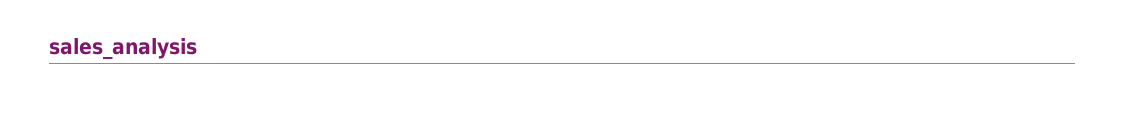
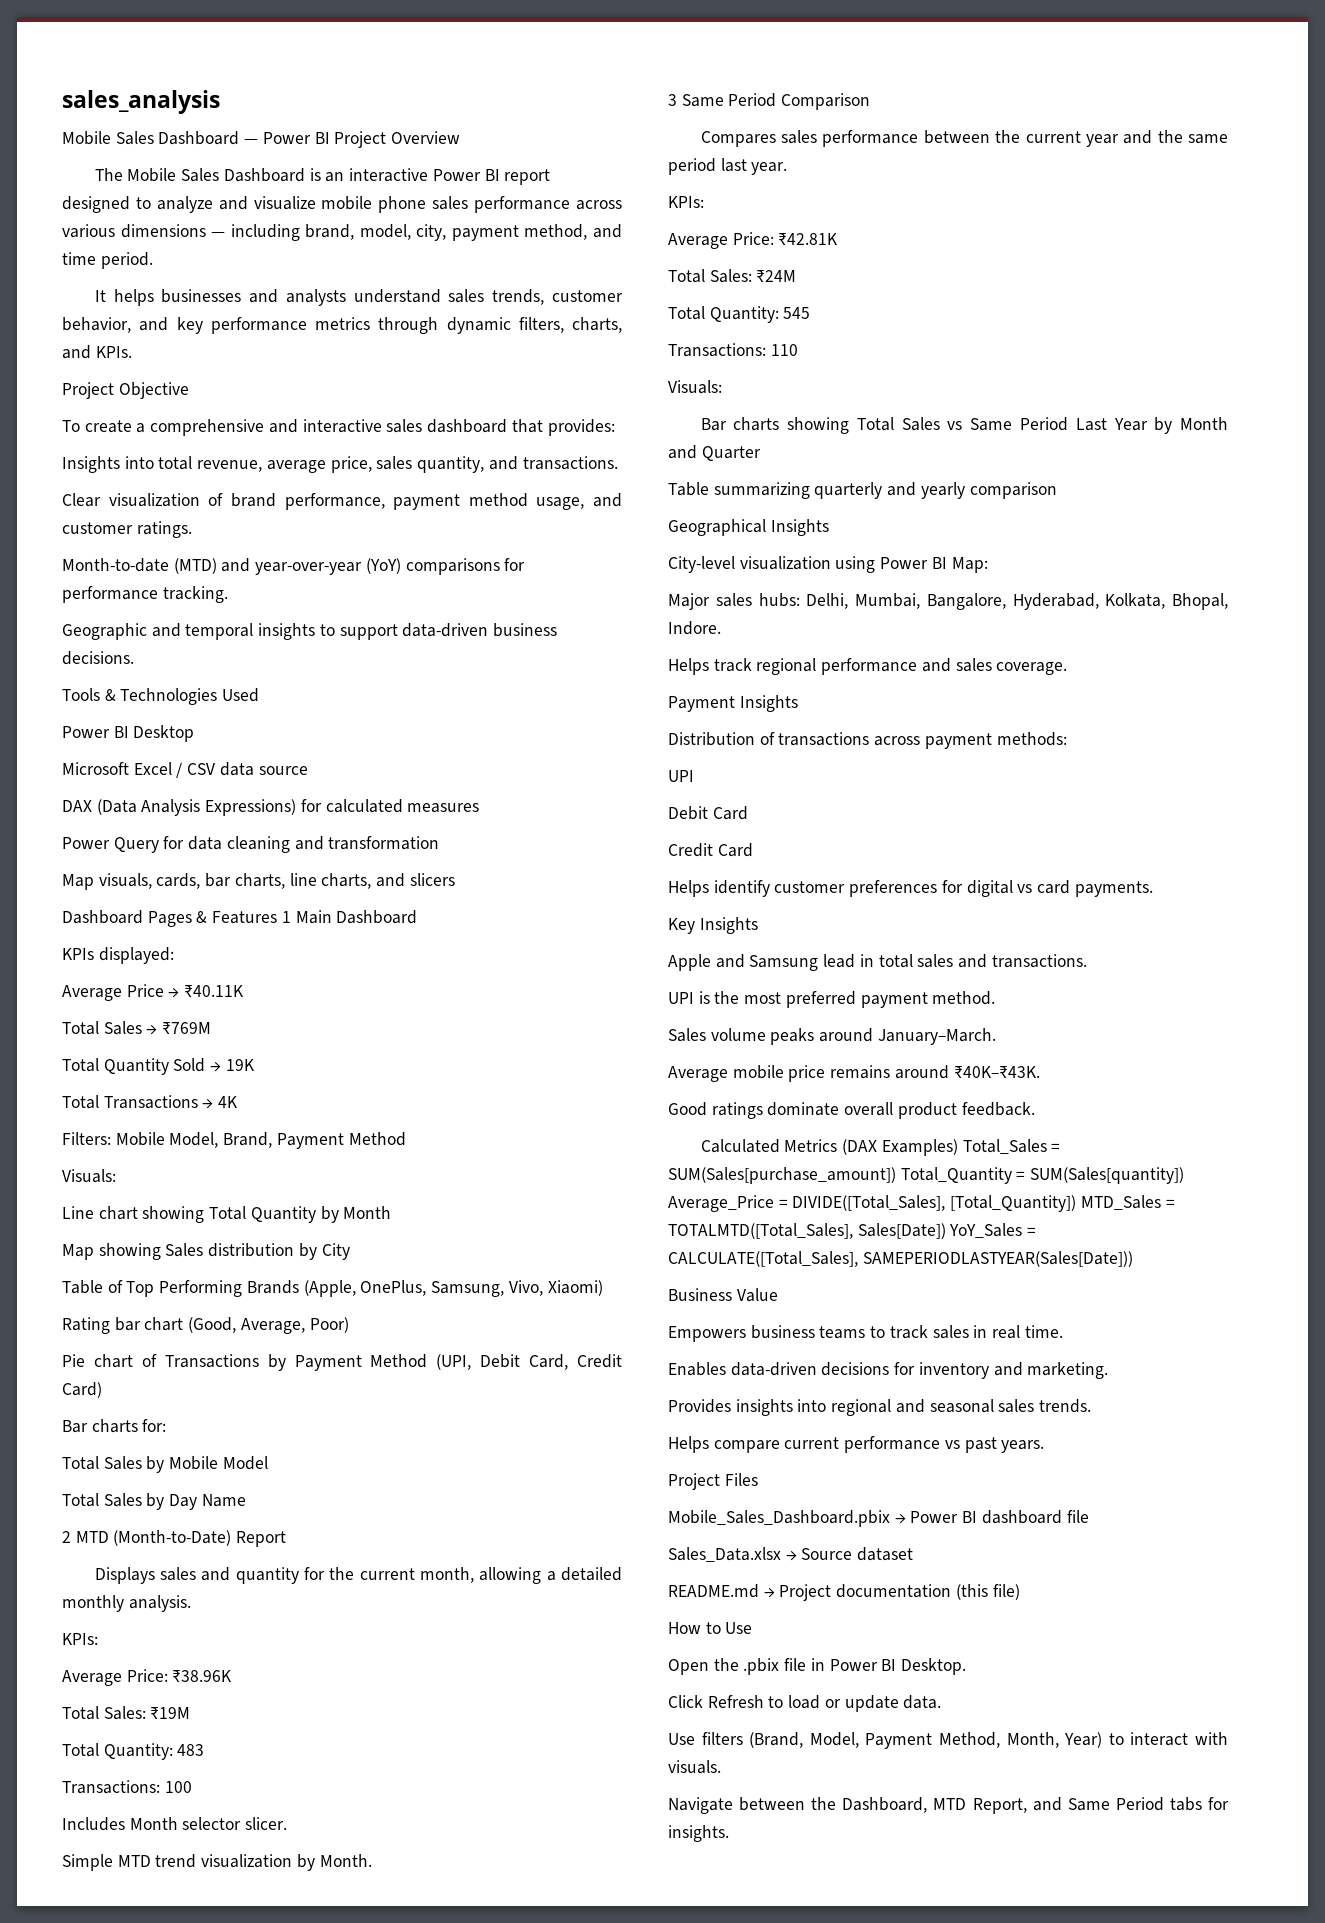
+ Mobile Sales Dashboard — Power BI Project Overview
+ The Mobile Sales Dashboard is an interactive Power BI report designed to analyze and visualize mobile phone sales performance across various dimensions — including brand, model, city, payment method, and time period.
+ It helps businesses and analysts understand sales trends, customer behavior, and key performance metrics through dynamic filters, charts, and KPIs.
+ Project Objective
+ To create a comprehensive and interactive sales dashboard that provides:
+ Insights into total revenue, average price, sales quantity, and transactions.
+ Clear visualization of brand performance, payment method usage, and customer ratings.
+ Month-to-date (MTD) and year-over-year (YoY) comparisons for performance tracking.
+ Geographic and temporal insights to support data-driven business decisions.
+ Tools & Technologies Used
+ Power BI Desktop
+ Microsoft Excel / CSV data source
+ DAX (Data Analysis Expressions) for calculated measures
+ Power Query for data cleaning and transformation
+ Map visuals, cards, bar charts, line charts, and slicers
+ Dashboard Pages & Features 1 Main Dashboard
+ KPIs displayed:
+ Average Price → ₹40.11K
+ Total Sales → ₹769M
+ Total Quantity Sold → 19K
+ Total Transactions → 4K
+ Filters: Mobile Model, Brand, Payment Method
+ Visuals:
+ Line chart showing Total Quantity by Month
+ Map showing Sales distribution by City
+ Table of Top Performing Brands (Apple, OnePlus, Samsung, Vivo, Xiaomi)
+ Rating bar chart (Good, Average, Poor)
+ Pie chart of Transactions by Payment Method (UPI, Debit Card, Credit Card)
+ Bar charts for:
+ Total Sales by Mobile Model
+ Total Sales by Day Name
+ 2 MTD (Month-to-Date) Report
+ Displays sales and quantity for the current month, allowing a detailed monthly analysis.
+ KPIs:
+ Average Price: ₹38.96K
+ Total Sales: ₹19M
+ Total Quantity: 483
+ Transactions: 100
+ Includes Month selector slicer.
+ Simple MTD trend visualization by Month.
+ 3 Same Period Comparison
+ Compares sales performance between the current year and the same period last year.
+ KPIs:
+ Average Price: ₹42.81K
+ Total Sales: ₹24M
+ Total Quantity: 545
+ Transactions: 110
+ Visuals:
+ Bar charts showing Total Sales vs Same Period Last Year by Month and Quarter
+ Table summarizing quarterly and yearly comparison
+ Geographical Insights
+ City-level visualization using Power BI Map:
+ Major sales hubs: Delhi, Mumbai, Bangalore, Hyderabad, Kolkata, Bhopal, Indore.
+ Helps track regional performance and sales coverage.
+ Payment Insights
+ Distribution of transactions across payment methods:
+ UPI
+ Debit Card
+ Credit Card
+ Helps identify customer preferences for digital vs card payments.
+ Key Insights
+ Apple and Samsung lead in total sales and transactions.
+ UPI is the most preferred payment method.
+ Sales volume peaks around January–March.
+ Average mobile price remains around ₹40K–₹43K.
+ Good ratings dominate overall product feedback.
+ Calculated Metrics (DAX Examples) Total_Sales = SUM(Sales[purchase_amount]) Total_Quantity = SUM(Sales[quantity]) Average_Price = DIVIDE([Total_Sales], [Total_Quantity]) MTD_Sales = TOTALMTD([Total_Sales], Sales[Date]) YoY_Sales = CALCULATE([Total_Sales], SAMEPERIODLASTYEAR(Sales[Date]))
+ Business Value
+ Empowers business teams to track sales in real time.
+ Enables data-driven decisions for inventory and marketing.
+ Provides insights into regional and seasonal sales trends.
+ Helps compare current performance vs past years.
+ Project Files
+ Mobile_Sales_Dashboard.pbix → Power BI dashboard file
+ Sales_Data.xlsx → Source dataset
+ README.md → Project documentation (this file)
+ How to Use
+ Open the .pbix file in Power BI Desktop.
+ Click Refresh to load or update data.
+ Use filters (Brand, Model, Payment Method, Month, Year) to interact with visuals.
+ Navigate between the Dashboard, MTD Report, and Same Period tabs for insights.

